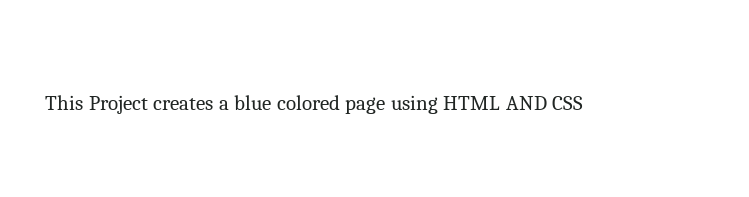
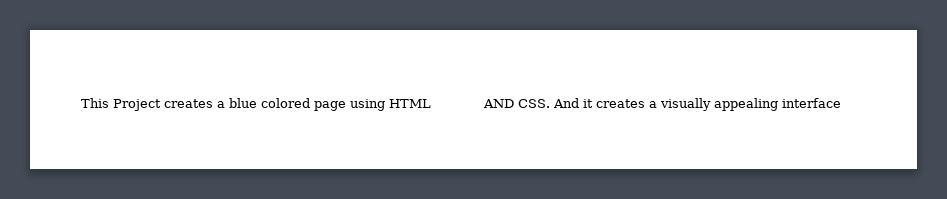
- This Project creates a blue colored page using HTML AND CSS
+ This Project creates a blue colored page using HTML AND CSS. And it creates a visually appealing interface

